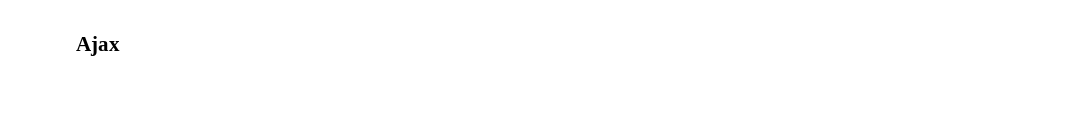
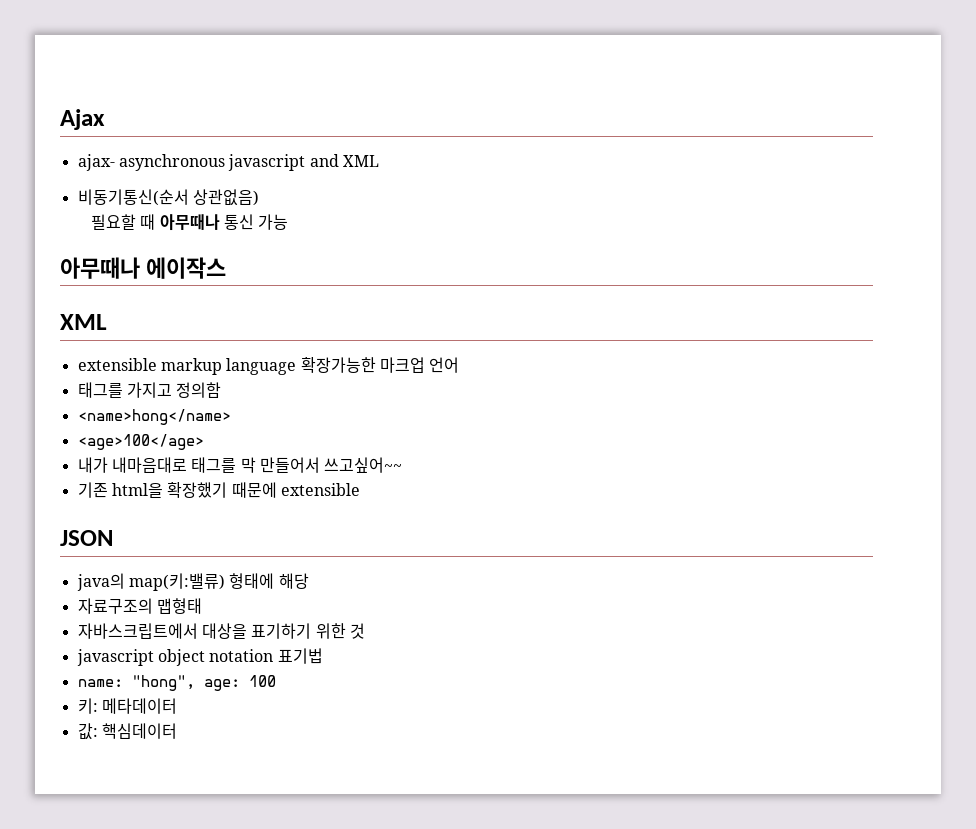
+ ajax- asynchronous javascript and XML
+ 비동기통신(순서 상관없음)
+ 필요할 때 아무때나 통신 가능
+ 아무때나 에이작스
+ XML
+ extensible markup language 확장가능한 마크업 언어
+ 태그를 가지고 정의함
+ <name>hong</name>
+ <age>100</age>
+ 내가 내마음대로 태그를 막 만들어서 쓰고싶어~~
+ 기존 html을 확장했기 때문에 extensible
+ JSON
+ java의 map(키:밸류) 형태에 해당
+ 자료구조의 맵형태
+ 자바스크립트에서 대상을 표기하기 위한 것
+ javascript object notation 표기법
+ name: "hong", age: 100
+ 키: 메타데이터
+ 값: 핵심데이터

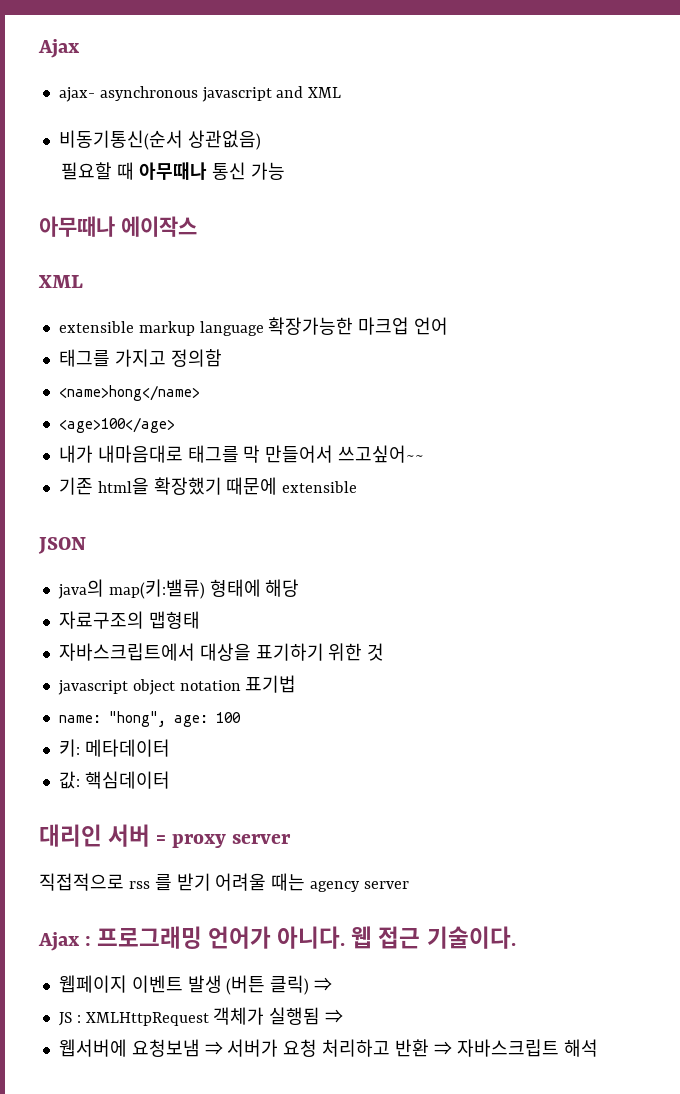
+ 대리인 서버 = proxy server
+ 직접적으로 rss 를 받기 어려울 때는 agency server
+ Ajax : 프로그래밍 언어가 아니다. 웹 접근 기술이다.
+ 웹페이지 이벤트 발생 (버튼 클릭) ⇒
+ JS : XMLHttpRequest 객체가 실행됨 ⇒
+ 웹서버에 요청보냄 ⇒ 서버가 요청 처리하고 반환 ⇒ 자바스크립트 해석

